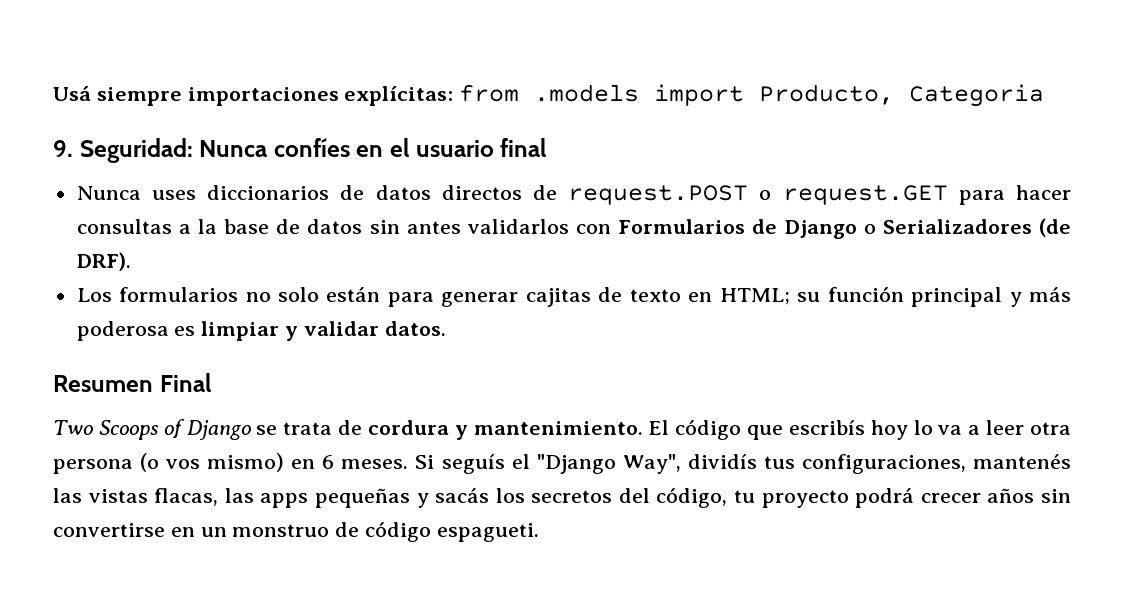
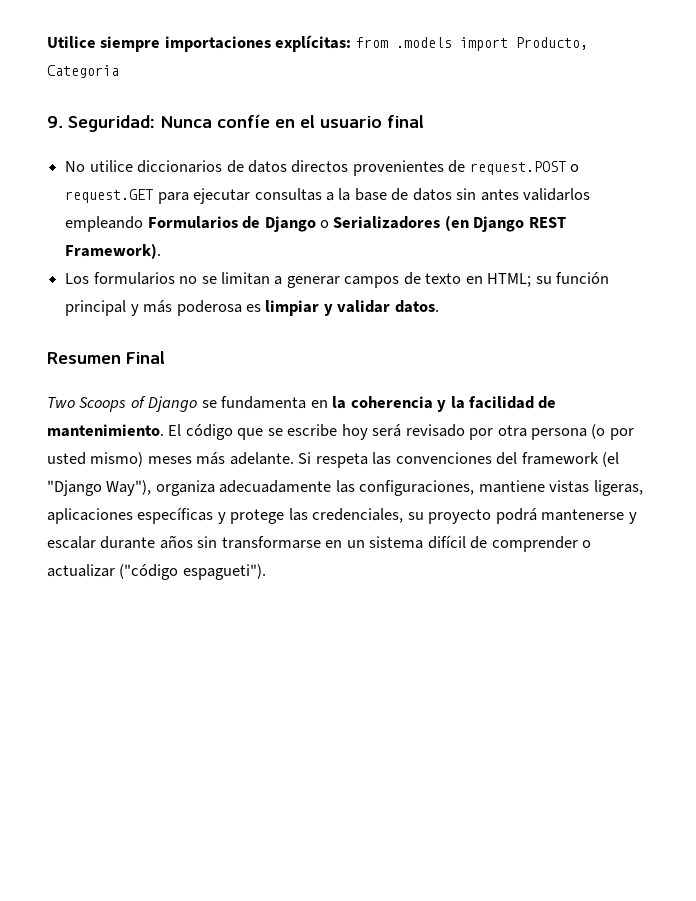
- Usá siempre importaciones explícitas: from .models import Producto, Categoria
+ Utilice siempre importaciones explícitas: from .models import Producto, Categoria
- 9. Seguridad: Nunca confíes en el usuario final
+ 9. Seguridad: Nunca confíe en el usuario final
- Nunca uses diccionarios de datos directos de request.POST o request.GET para hacer consultas a la base de datos sin antes validarlos con Formularios de Django o Serializadores (de DRF).
+ No utilice diccionarios de datos directos provenientes de request.POST o request.GET para ejecutar consultas a la base de datos sin antes validarlos empleando Formularios de Django o Serializadores (en Django REST Framework).
- Los formularios no solo están para generar cajitas de texto en HTML; su función principal y más poderosa es limpiar y validar datos.
+ Los formularios no se limitan a generar campos de texto en HTML; su función principal y más poderosa es limpiar y validar datos.
- Two Scoops of Django se trata de cordura y mantenimiento. El código que escribís hoy lo va a leer otra persona (o vos mismo) en 6 meses. Si seguís el "Django Way", dividís tus configuraciones, mantenés las vistas flacas, las apps pequeñas y sacás los secretos del código, tu proyecto podrá crecer años sin convertirse en un monstruo de código espagueti.
+ Two Scoops of Django se fundamenta en la coherencia y la facilidad de mantenimiento. El código que se escribe hoy será revisado por otra persona (o por usted mismo) meses más adelante. Si respeta las convenciones del framework (el "Django Way"), organiza adecuadamente las configuraciones, mantiene vistas ligeras, aplicaciones específicas y protege las credenciales, su proyecto podrá mantenerse y escalar durante años sin transformarse en un sistema difícil de comprender o actualizar ("código espagueti").

